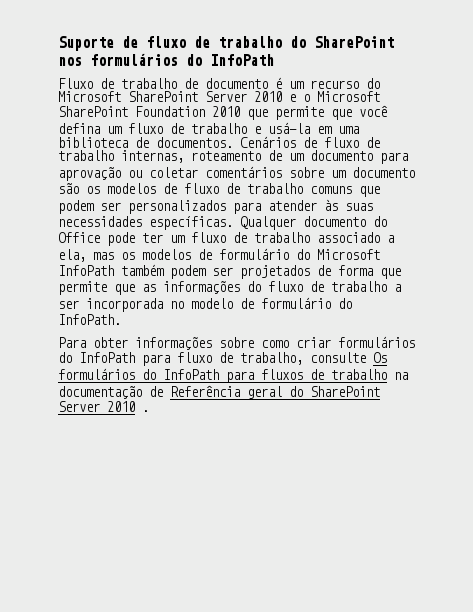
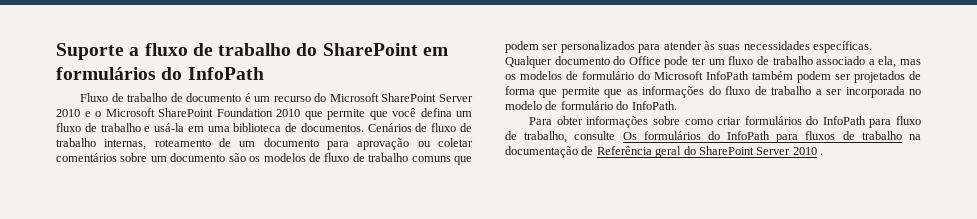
- Suporte de fluxo de trabalho do SharePoint nos formulários do InfoPath
+ Suporte a fluxo de trabalho do SharePoint em formulários do InfoPath

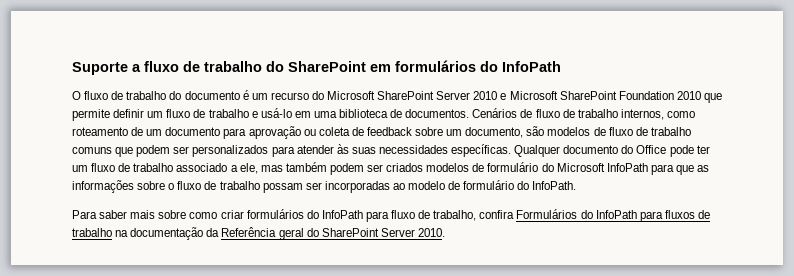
- Fluxo de trabalho de documento é um recurso do Microsoft SharePoint Server 2010 e o Microsoft SharePoint Foundation 2010 que permite que você defina um fluxo de trabalho e usá-la em uma biblioteca de documentos.
+ O fluxo de trabalho do documento é um recurso do Microsoft SharePoint Server 2010 e Microsoft SharePoint Foundation 2010 que permite definir um fluxo de trabalho e usá-lo em uma biblioteca de documentos.
- Cenários de fluxo de trabalho internas, roteamento de um documento para aprovação ou coletar comentários sobre um documento são os modelos de fluxo de trabalho comuns que podem ser personalizados para atender às suas necessidades específicas.
+ Cenários de fluxo de trabalho internos, como roteamento de um documento para aprovação ou coleta de feedback sobre um documento, são modelos de fluxo de trabalho comuns que podem ser personalizados para atender às suas necessidades específicas.
- Qualquer documento do Office pode ter um fluxo de trabalho associado a ela, mas os modelos de formulário do Microsoft InfoPath também podem ser projetados de forma que permite que as informações do fluxo de trabalho a ser incorporada no modelo de formulário do InfoPath.
+ Qualquer documento do Office pode ter um fluxo de trabalho associado a ele, mas também podem ser criados modelos de formulário do Microsoft InfoPath para que as informações sobre o fluxo de trabalho possam ser incorporadas ao modelo de formulário do InfoPath.
- Para obter informações sobre como criar formulários do InfoPath para fluxo de trabalho, consulte Os formulários do InfoPath para fluxos de trabalho na documentação de Referência geral do SharePoint Server 2010 .
+ Para saber mais sobre como criar formulários do InfoPath para fluxo de trabalho, confira Formulários do InfoPath para fluxos de trabalho na documentação da Referência geral do SharePoint Server 2010.

